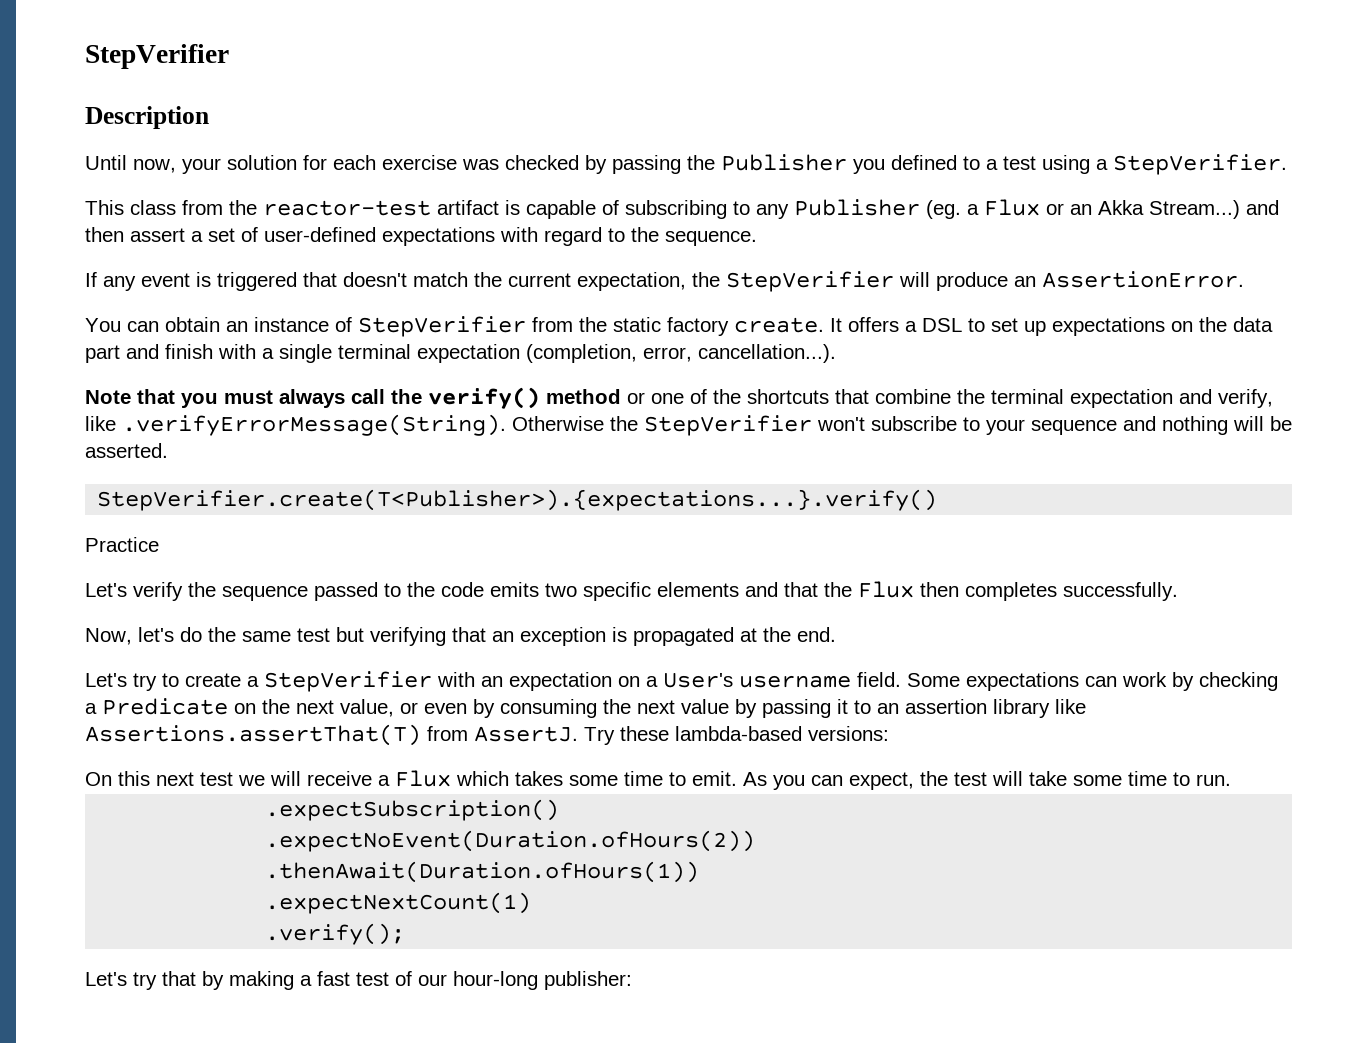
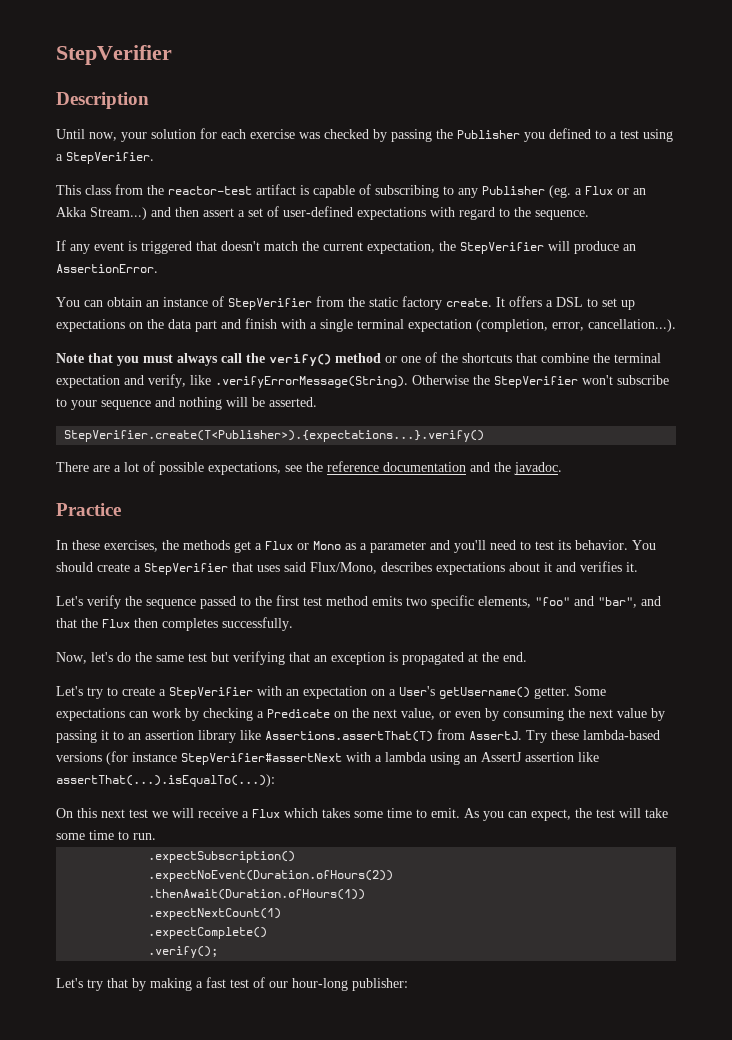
+ There are a lot of possible expectations, see the reference documentation and the javadoc.
  Practice
+ In these exercises, the methods get a Flux or Mono as a parameter and you'll need to test its behavior. You should create a StepVerifier that uses said Flux/Mono, describes expectations about it and verifies it.
- Let's verify the sequence passed to the code emits two specific elements and that the Flux then completes successfully.
+ Let's verify the sequence passed to the first test method emits two specific elements, "foo" and "bar", and that the Flux then completes successfully.
- Let's try to create a StepVerifier with an expectation on a User's username field.
+ Let's try to create a StepVerifier with an expectation on a User's getUsername() getter.
- Try these lambda-based versions:
+ Try these lambda-based versions (for instance StepVerifier#assertNext with a lambda using an AssertJ assertion like assertThat(...).isEqualTo(...)):
+ .expectComplete()

